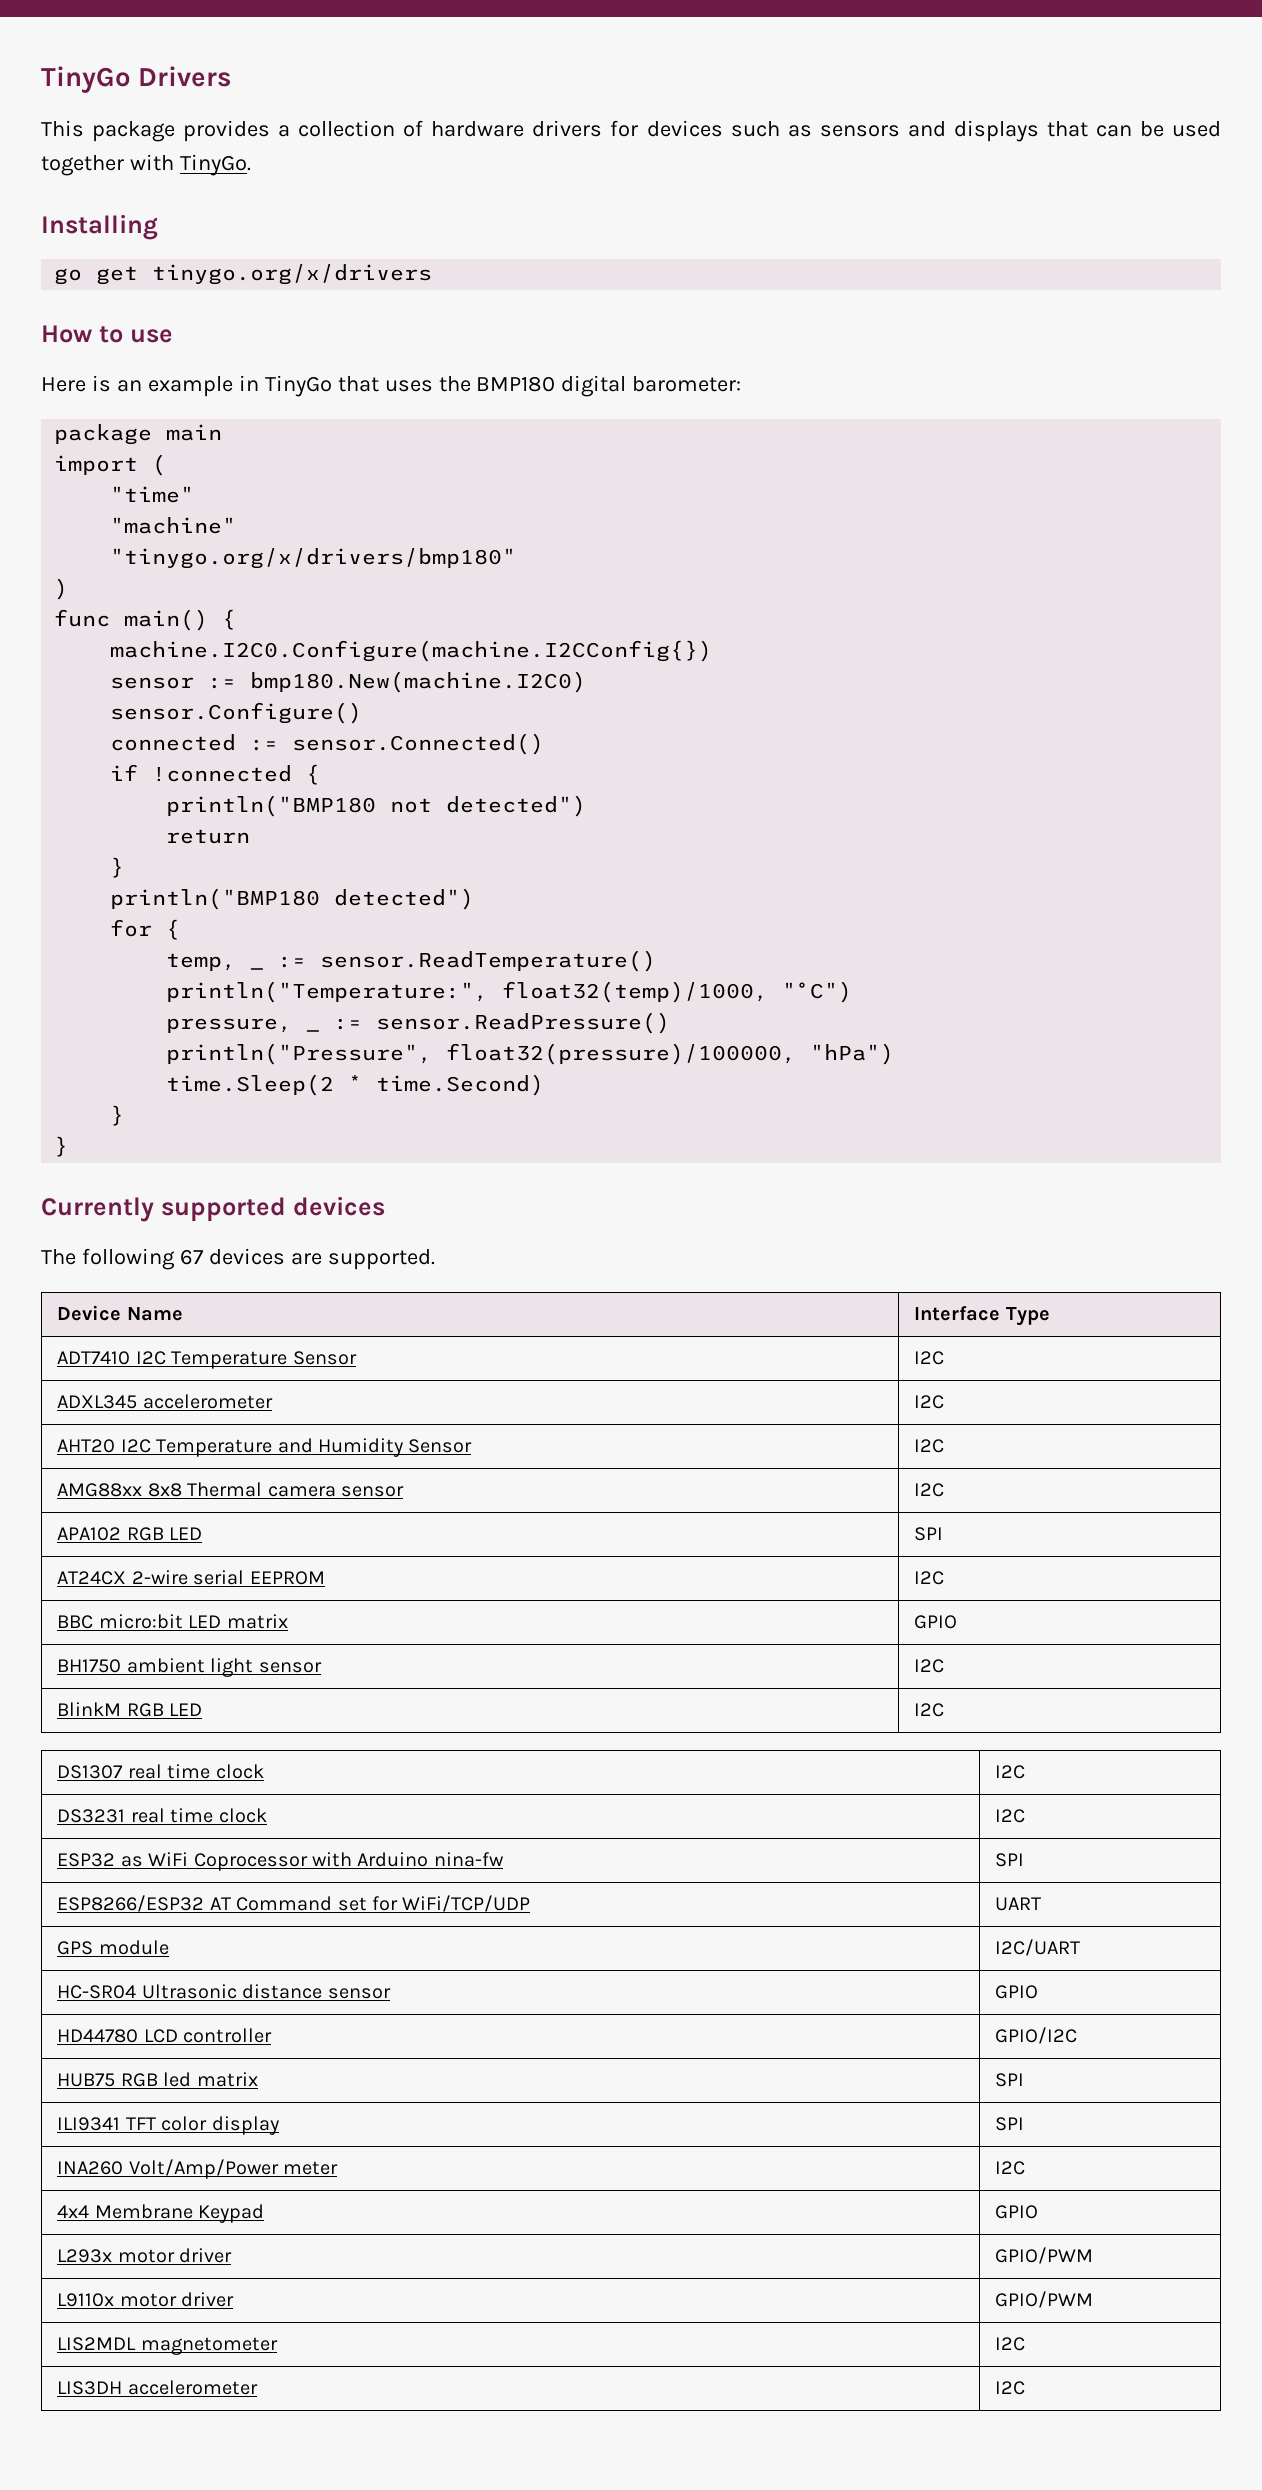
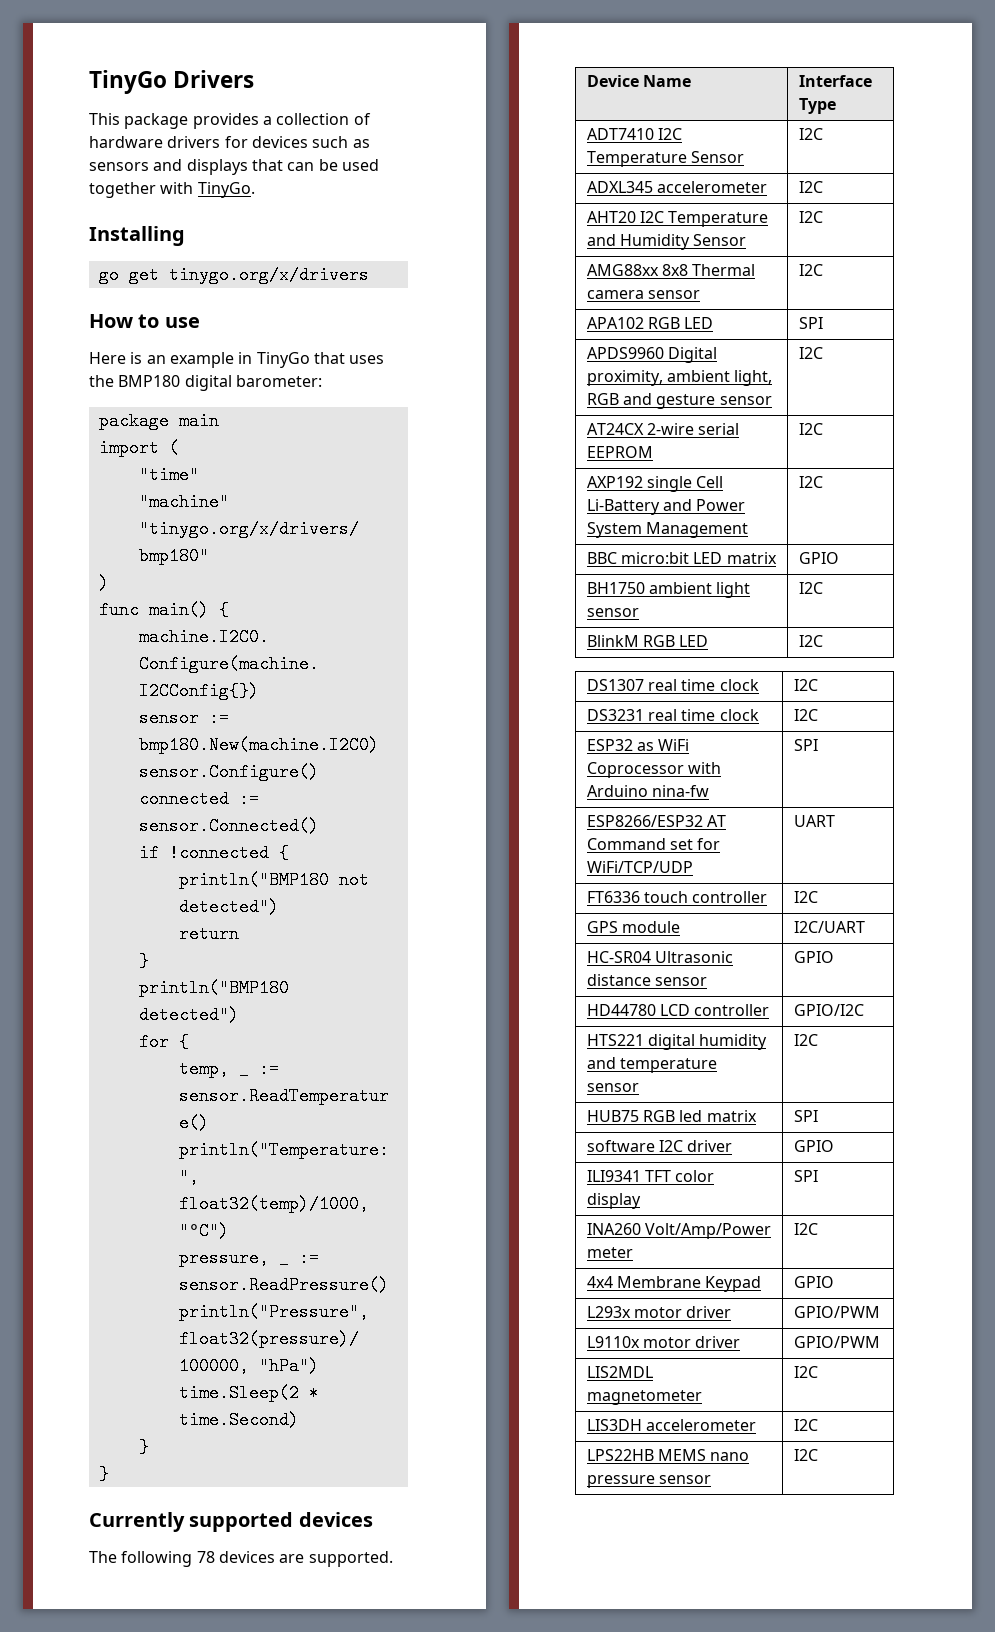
- The following 67 devices are supported.
+ The following 78 devices are supported.
+ APDS9960 Digital proximity, ambient light, RGB and gesture sensor | I2C
+ AXP192 single Cell Li-Battery and Power System Management | I2C
+ FT6336 touch controller | I2C
+ HTS221 digital humidity and temperature sensor | I2C
+ software I2C driver | GPIO
+ LPS22HB MEMS nano pressure sensor | I2C

